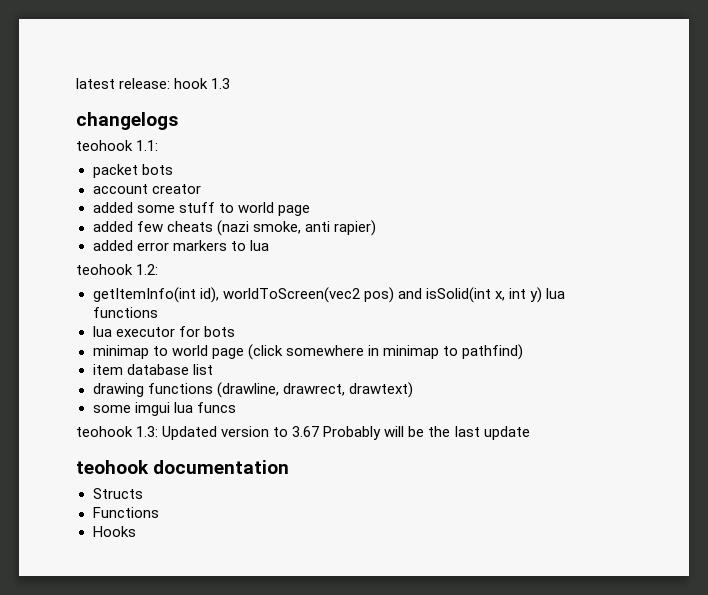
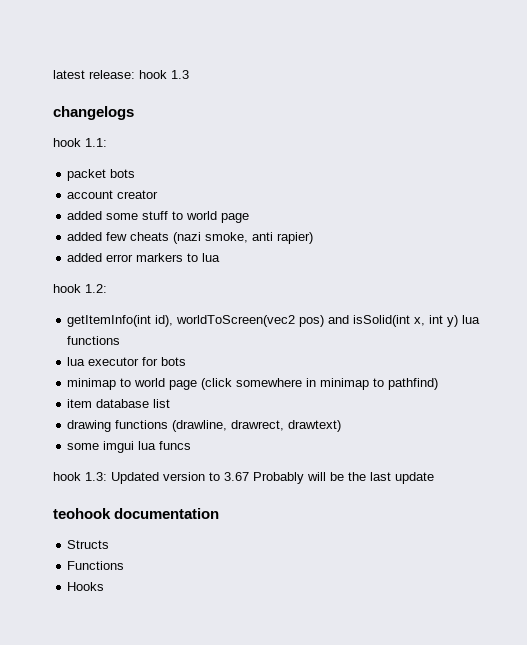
- teohook 1.1:
+ hook 1.1:
- teohook 1.2:
+ hook 1.2:
- teohook 1.3: Updated version to 3.67 Probably will be the last update
+ hook 1.3: Updated version to 3.67 Probably will be the last update

